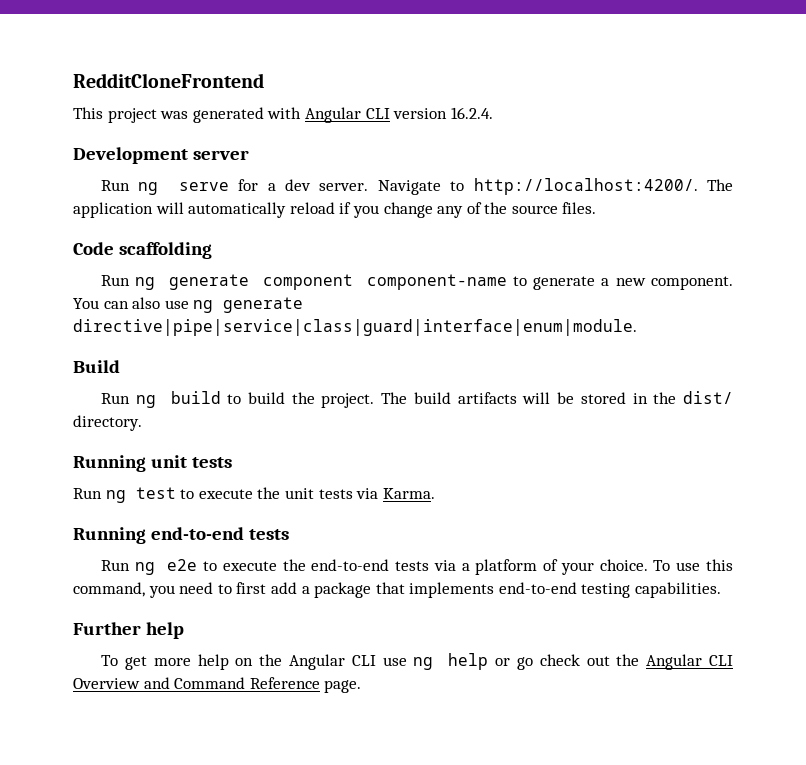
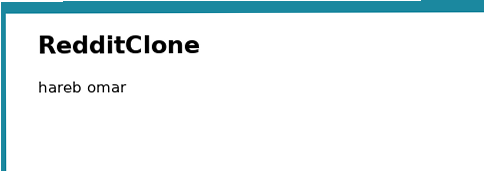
- RedditCloneFrontend
- This project was generated with Angular CLI version 16.2.4.
- Development server
- Run ng serve for a dev server. Navigate to http://localhost:4200/. The application will automatically reload if you change any of the source files.
- Code scaffolding
- Run ng generate component component-name to generate a new component. You can also use ng generate directive|pipe|service|class|guard|interface|enum|module.
- Build
- Run ng build to build the project. The build artifacts will be stored in the dist/ directory.
- Running unit tests
- Run ng test to execute the unit tests via Karma.
- Running end-to-end tests
- Run ng e2e to execute the end-to-end tests via a platform of your choice. To use this command, you need to first add a package that implements end-to-end testing capabilities.
- Further help
- To get more help on the Angular CLI use ng help or go check out the Angular CLI Overview and Command Reference page.
+ RedditClone
+ hareb omar

